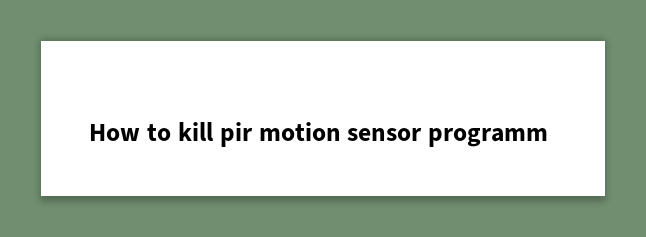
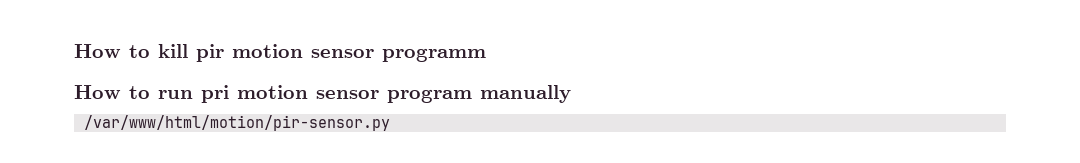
+ How to run pri motion sensor program manually
+ /var/www/html/motion/pir-sensor.py

